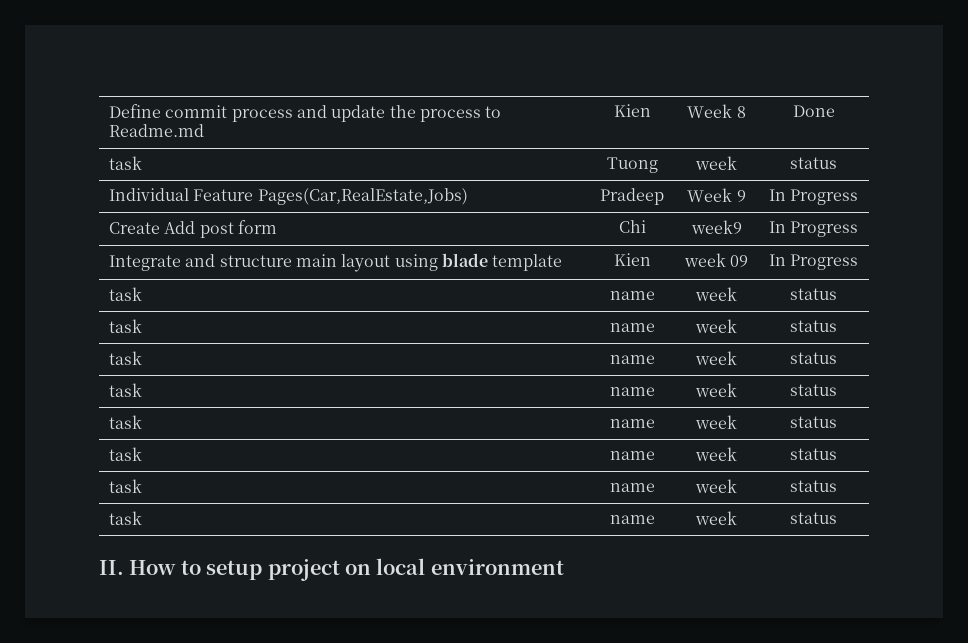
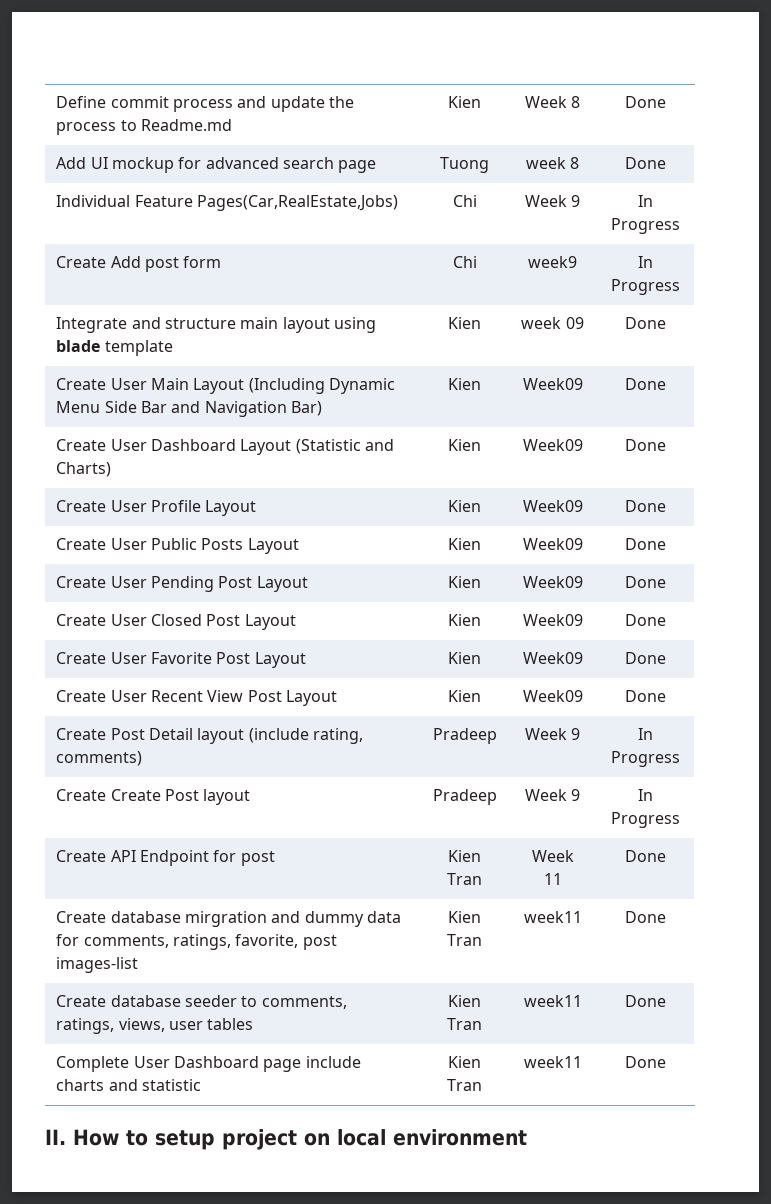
- task | Tuong | week | status
+ Add UI mockup for advanced search page | Tuong | week 8 | Done
- Individual Feature Pages(Car,RealEstate,Jobs) | Pradeep | Week 9 | In Progress
+ Individual Feature Pages(Car,RealEstate,Jobs) | Chi | Week 9 | In Progress
- Integrate and structure main layout using blade template | Kien | week 09 | In Progress
- task | name | week | status
- task | name | week | status
- task | name | week | status
- task | name | week | status
- task | name | week | status
- task | name | week | status
- task | name | week | status
- task | name | week | status
+ Integrate and structure main layout using blade template | Kien | week 09 | Done
+ Create User Main Layout (Including Dynamic Menu Side Bar and Navigation Bar) | Kien | Week09 | Done
+ Create User Dashboard Layout (Statistic and Charts) | Kien | Week09 | Done
+ Create User Profile Layout | Kien | Week09 | Done
+ Create User Public Posts Layout | Kien | Week09 | Done
+ Create User Pending Post Layout | Kien | Week09 | Done
+ Create User Closed Post Layout | Kien | Week09 | Done
+ Create User Favorite Post Layout | Kien | Week09 | Done
+ Create User Recent View Post Layout | Kien | Week09 | Done
+ Create Post Detail layout (include rating, comments) | Pradeep | Week 9 | In Progress
+ Create Create Post layout | Pradeep | Week 9 | In Progress
+ Create API Endpoint for post | Kien Tran | Week 11 | Done
+ Create database mirgration and dummy data for comments, ratings, favorite, post images-list | Kien Tran | week11 | Done
+ Create database seeder to comments, ratings, views, user tables | Kien Tran | week11 | Done
+ Complete User Dashboard page include charts and statistic | Kien Tran | week11 | Done

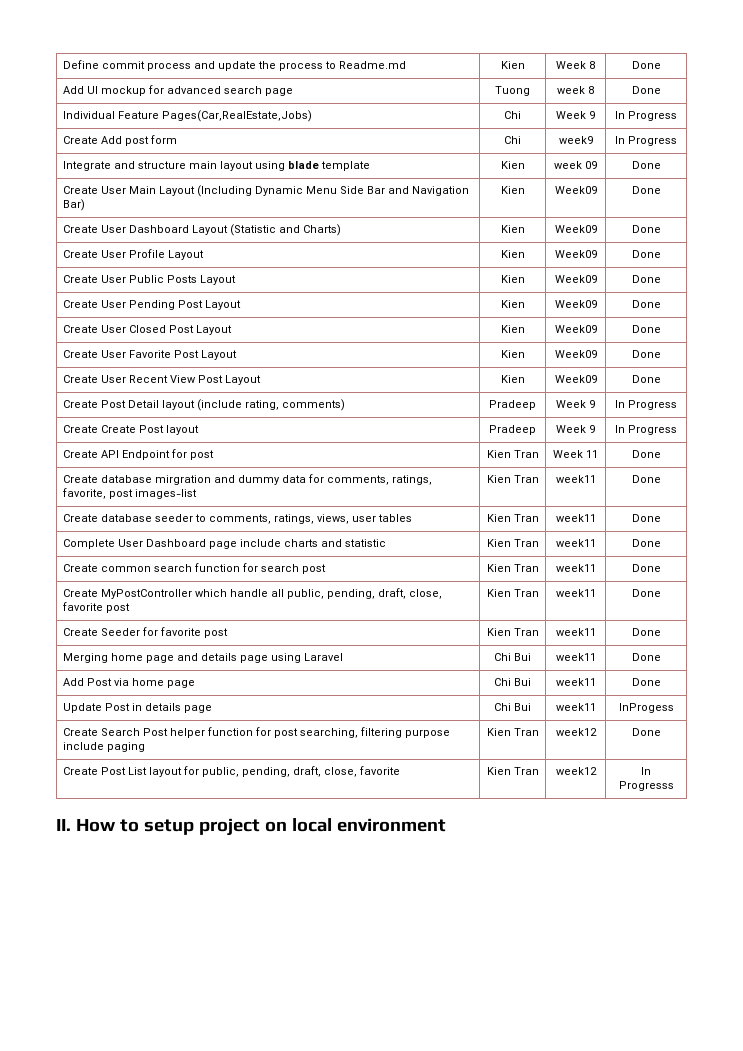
+ Create common search function for search post | Kien Tran | week11 | Done
+ Create MyPostController which handle all public, pending, draft, close, favorite post | Kien Tran | week11 | Done
+ Create Seeder for favorite post | Kien Tran | week11 | Done
+ Merging home page and details page using Laravel | Chi Bui | week11 | Done
+ Add Post via home page | Chi Bui | week11 | Done
+ Update Post in details page | Chi Bui | week11 | InProgess
+ Create Search Post helper function for post searching, filtering purpose include paging | Kien Tran | week12 | Done
+ Create Post List layout for public, pending, draft, close, favorite | Kien Tran | week12 | In Progresss

